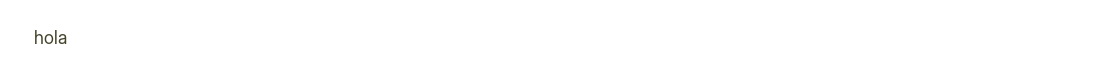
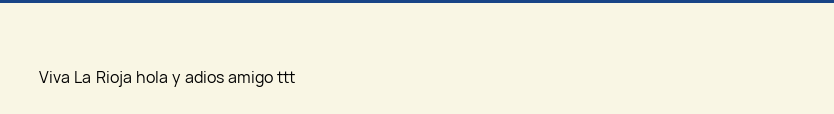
- hola
+ Viva La Rioja hola y adios amigo ttt

